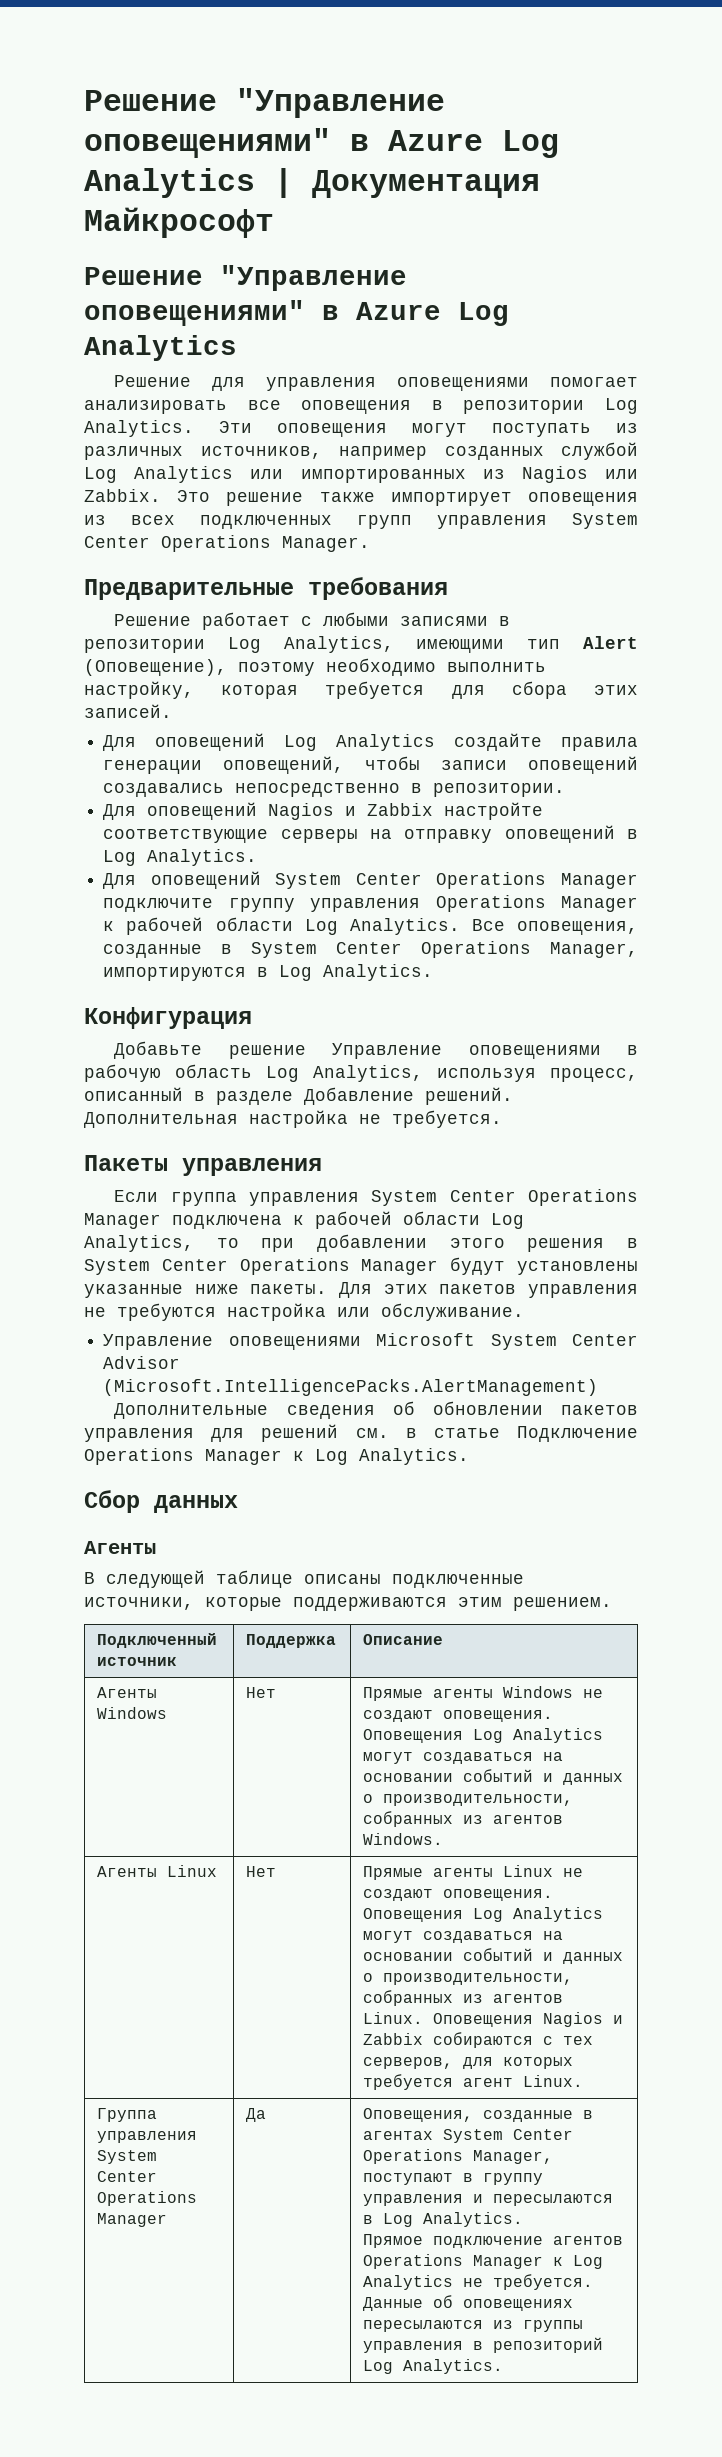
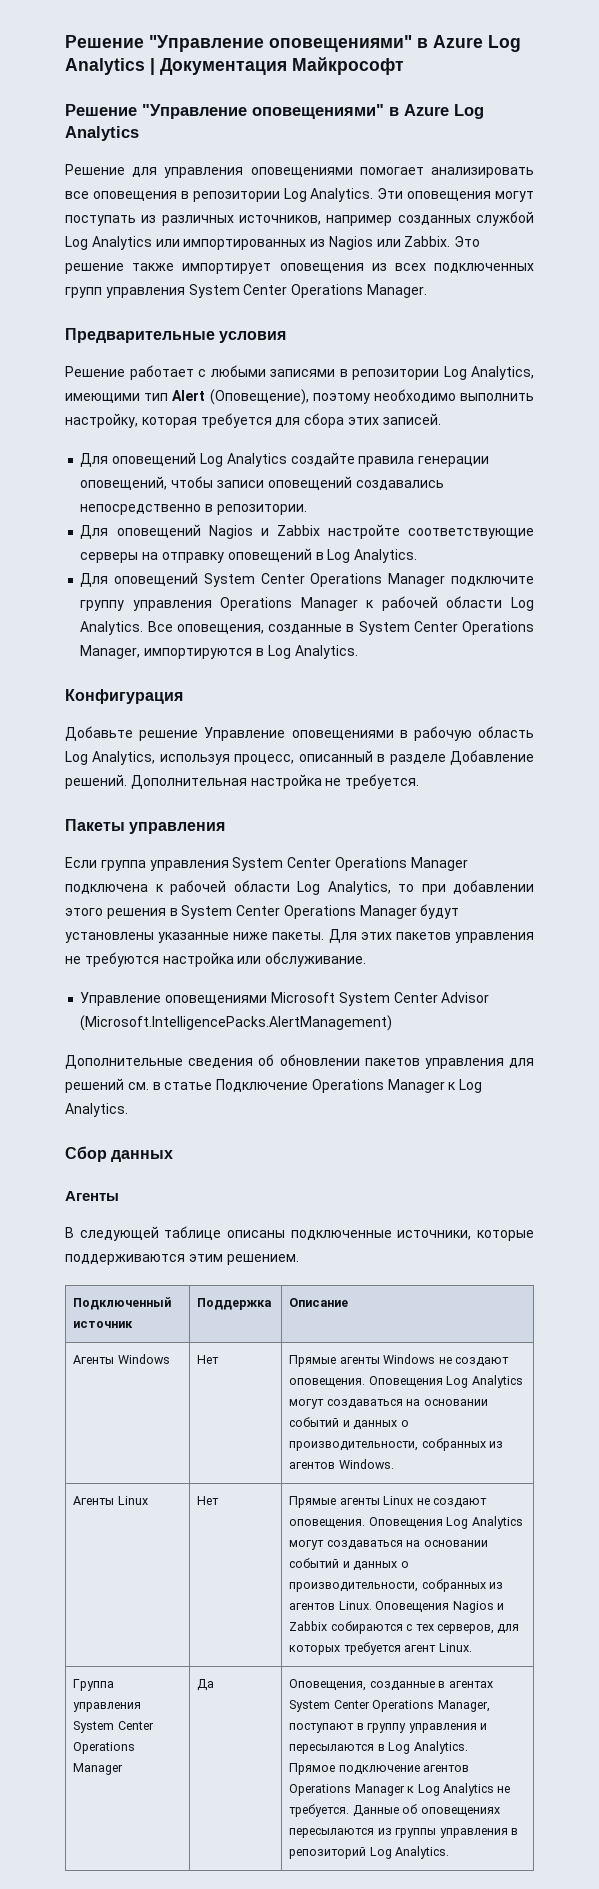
- Предварительные требования
+ Предварительные условия

